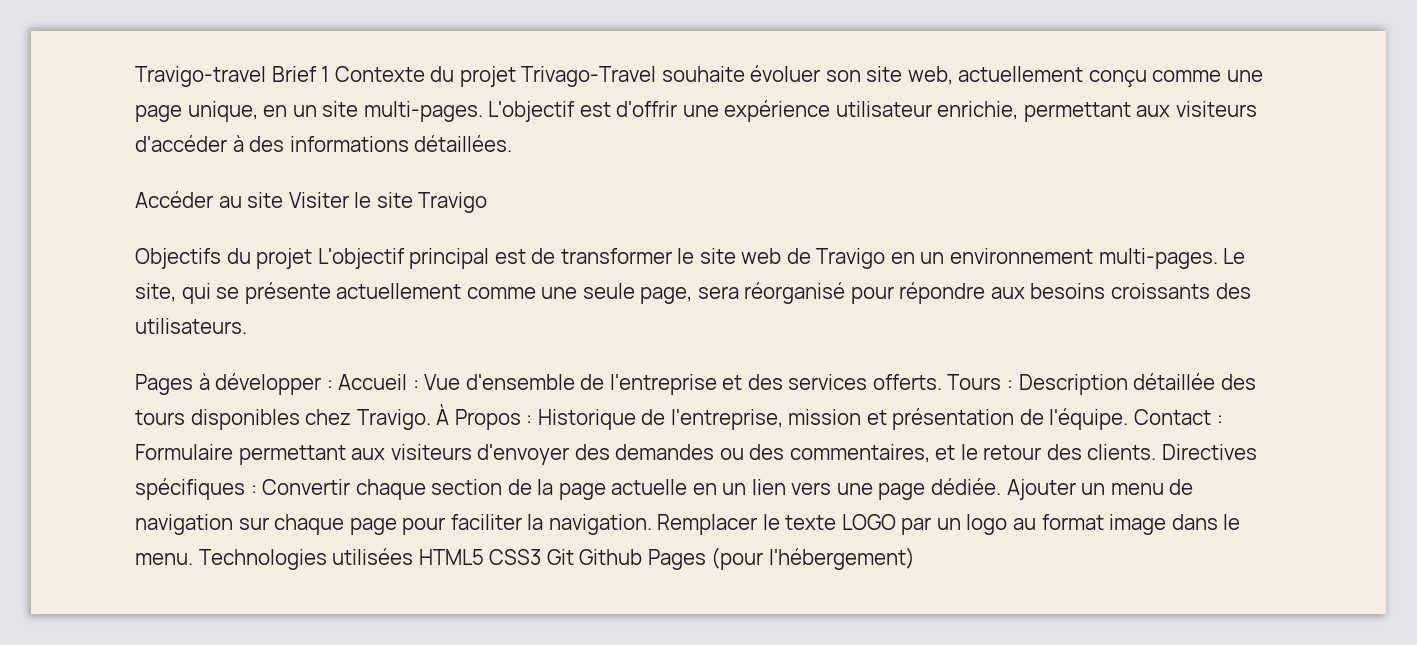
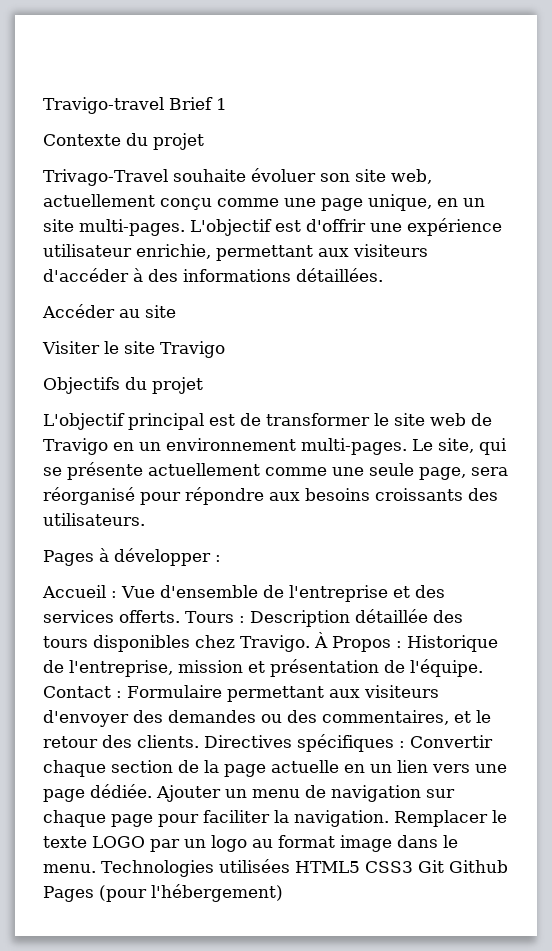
- Travigo-travel Brief 1 Contexte du projet Trivago-Travel souhaite évoluer son site web, actuellement conçu comme une page unique, en un site multi-pages.
+ Travigo-travel Brief 1
+ Contexte du projet
+ Trivago-Travel souhaite évoluer son site web, actuellement conçu comme une page unique, en un site multi-pages.
- Accéder au site Visiter le site Travigo
+ Accéder au site
+ Visiter le site Travigo
- Objectifs du projet L'objectif principal est de transformer le site web de Travigo en un environnement multi-pages.
+ Objectifs du projet
+ L'objectif principal est de transformer le site web de Travigo en un environnement multi-pages.
- Pages à développer : Accueil : Vue d'ensemble de l'entreprise et des services offerts.
+ Pages à développer :
+ Accueil : Vue d'ensemble de l'entreprise et des services offerts.

